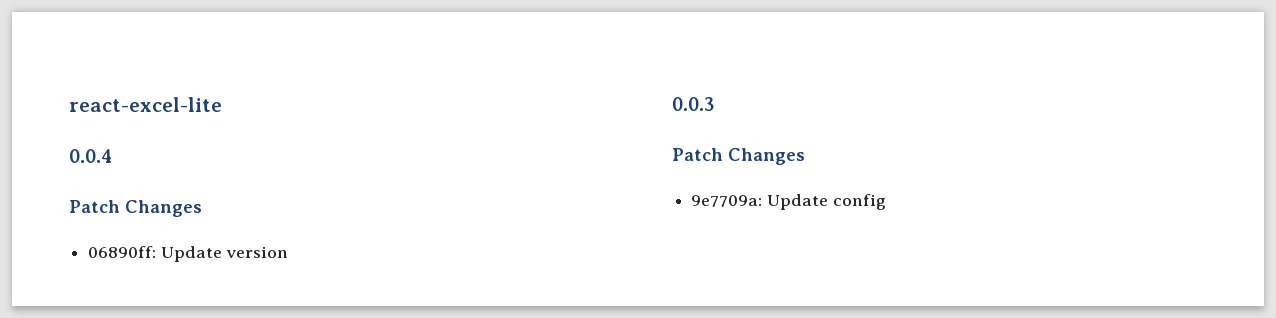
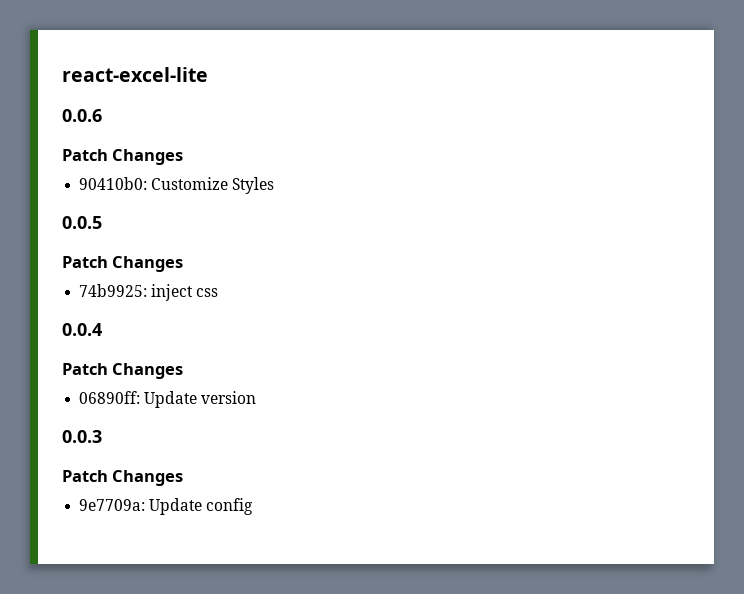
+ 0.0.6
+ Patch Changes
+ 90410b0: Customize Styles
+ 0.0.5
+ Patch Changes
+ 74b9925: inject css

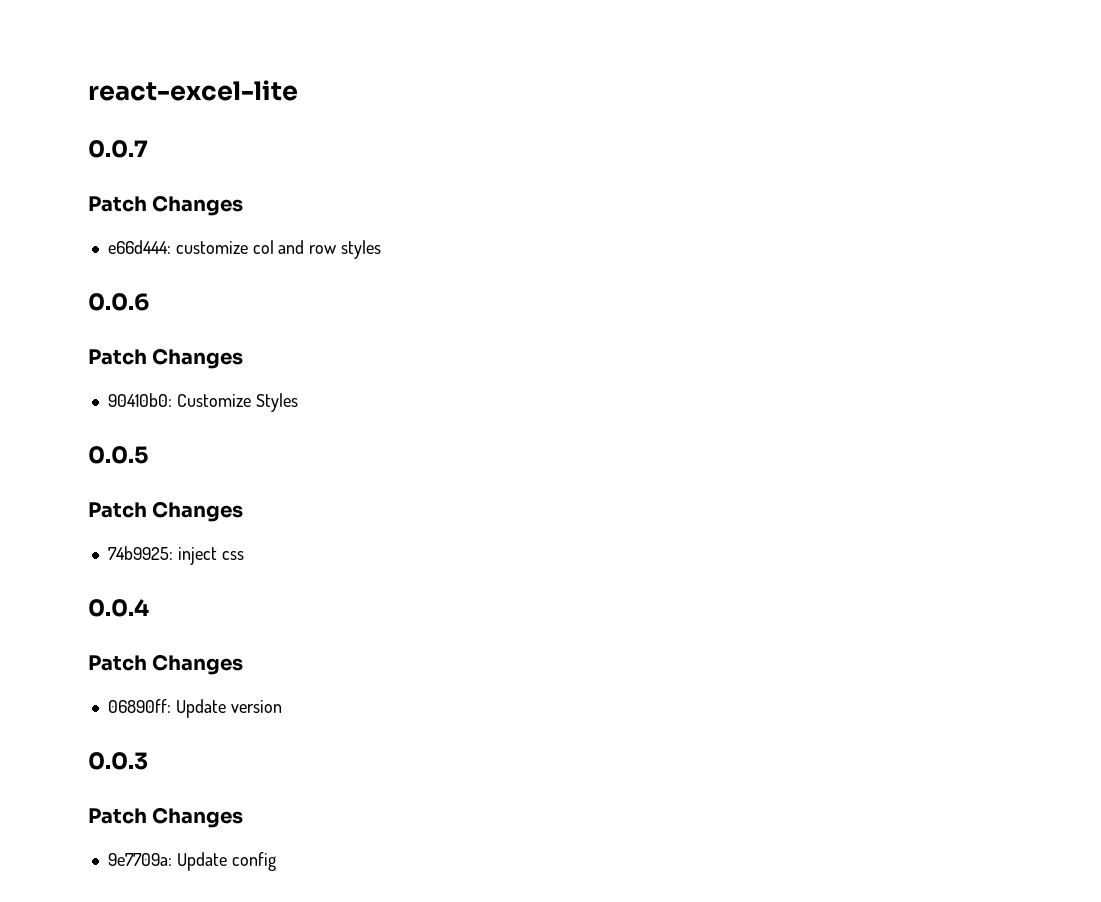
+ 0.0.7
+ Patch Changes
+ e66d444: customize col and row styles

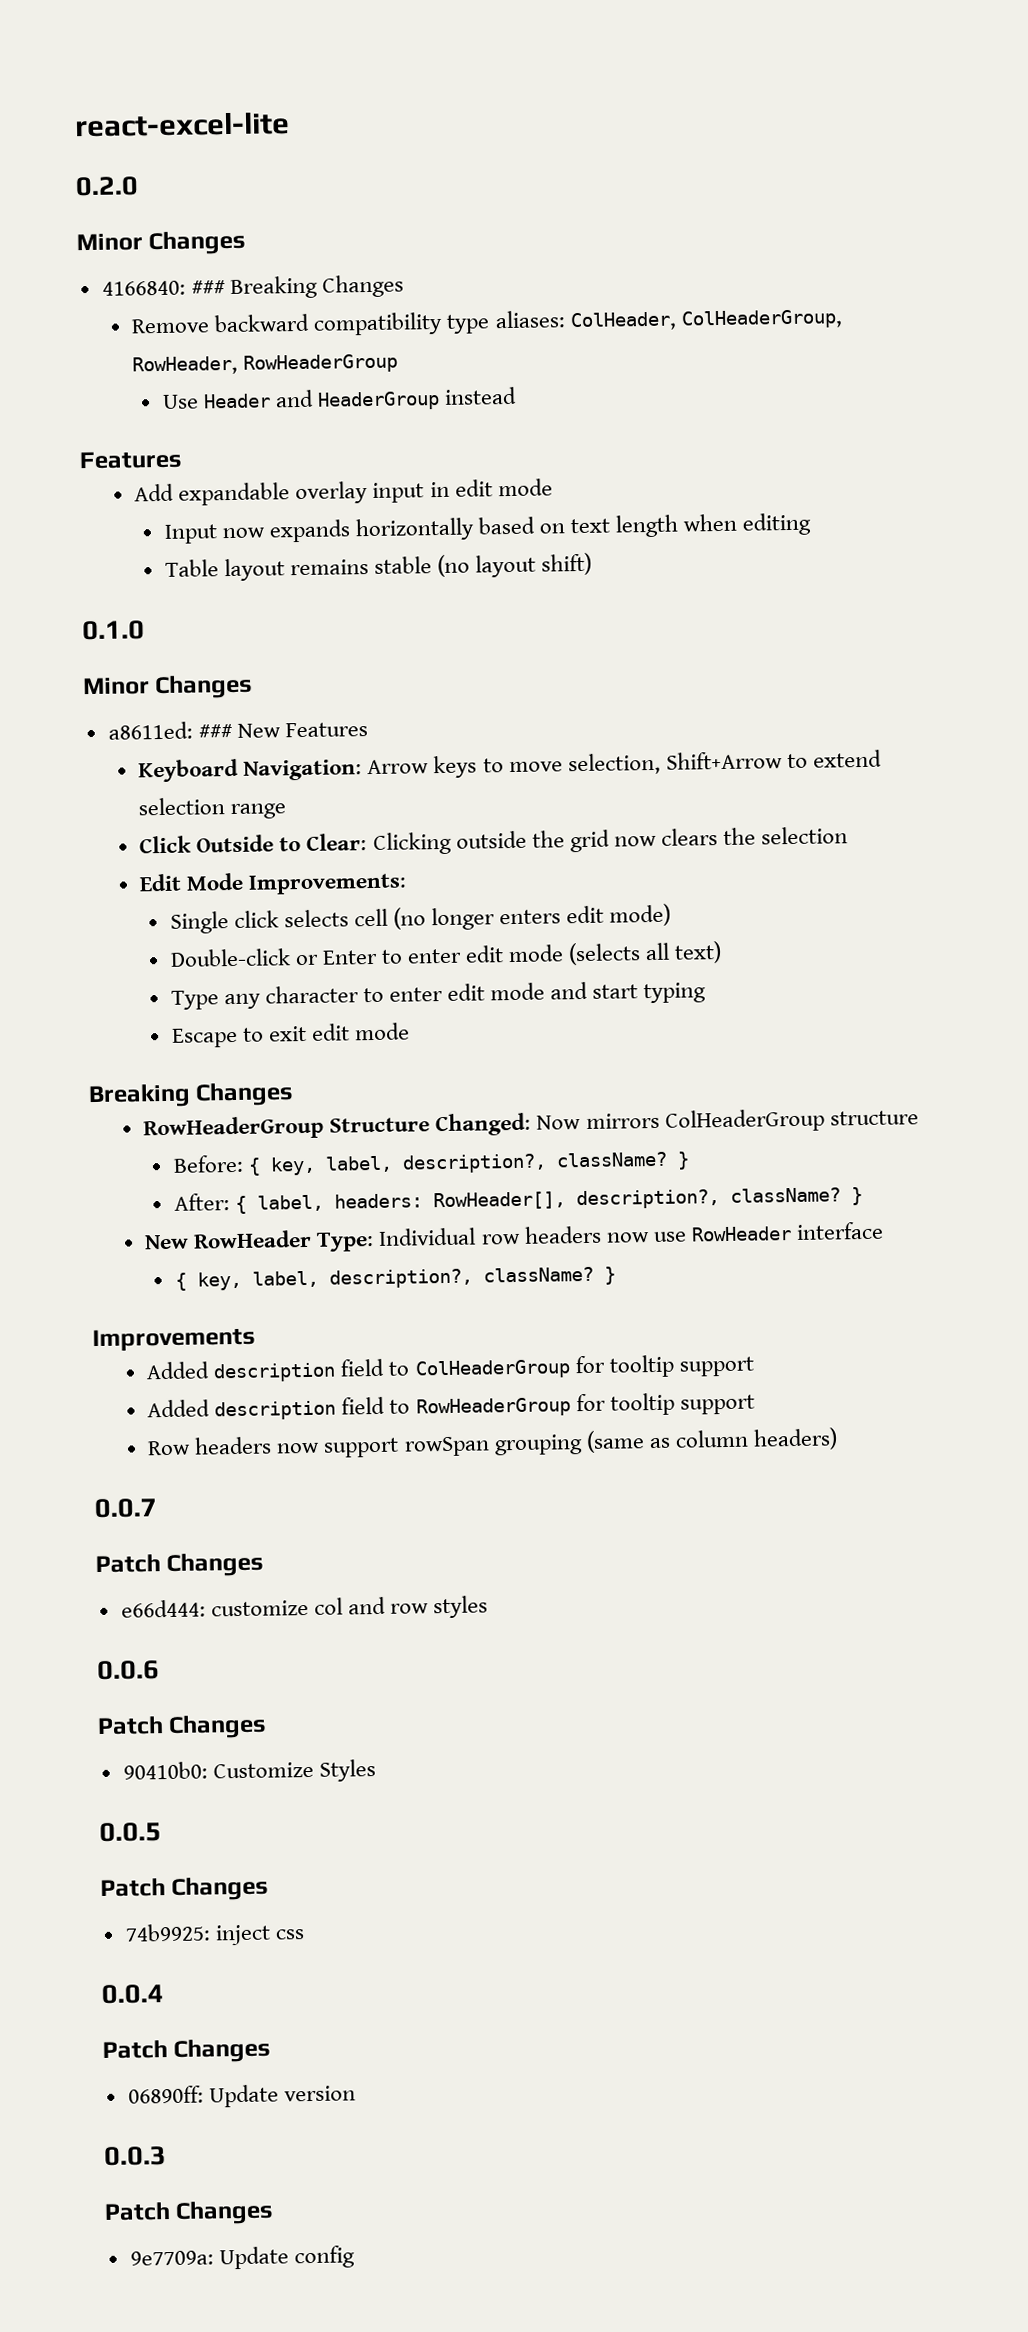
+ 0.2.0
+ Minor Changes
+ 4166840: ### Breaking Changes
+ Remove backward compatibility type aliases: ColHeader, ColHeaderGroup, RowHeader, RowHeaderGroup
+ Use Header and HeaderGroup instead
+ Features
+ Add expandable overlay input in edit mode
+ Input now expands horizontally based on text length when editing
+ Table layout remains stable (no layout shift)
+ 0.1.0
+ Minor Changes
+ a8611ed: ### New Features
+ Keyboard Navigation: Arrow keys to move selection, Shift+Arrow to extend selection range
+ Click Outside to Clear: Clicking outside the grid now clears the selection
+ Edit Mode Improvements:
+ Single click selects cell (no longer enters edit mode)
+ Double-click or Enter to enter edit mode (selects all text)
+ Type any character to enter edit mode and start typing
+ Escape to exit edit mode
+ Breaking Changes
+ RowHeaderGroup Structure Changed: Now mirrors ColHeaderGroup structure
+ Before: { key, label, description?, className? }
+ After: { label, headers: RowHeader[], description?, className? }
+ New RowHeader Type: Individual row headers now use RowHeader interface
+ { key, label, description?, className? }
+ Improvements
+ Added description field to ColHeaderGroup for tooltip support
+ Added description field to RowHeaderGroup for tooltip support
+ Row headers now support rowSpan grouping (same as column headers)

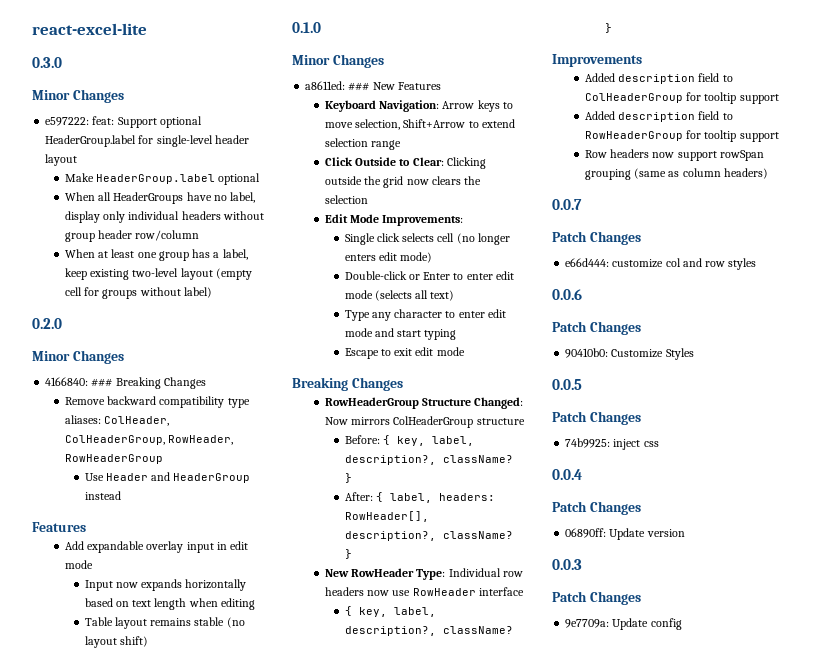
+ 0.3.0
+ Minor Changes
+ e597222: feat: Support optional HeaderGroup.label for single-level header layout
+ Make HeaderGroup.label optional
+ When all HeaderGroups have no label, display only individual headers without group header row/column
+ When at least one group has a label, keep existing two-level layout (empty cell for groups without label)

